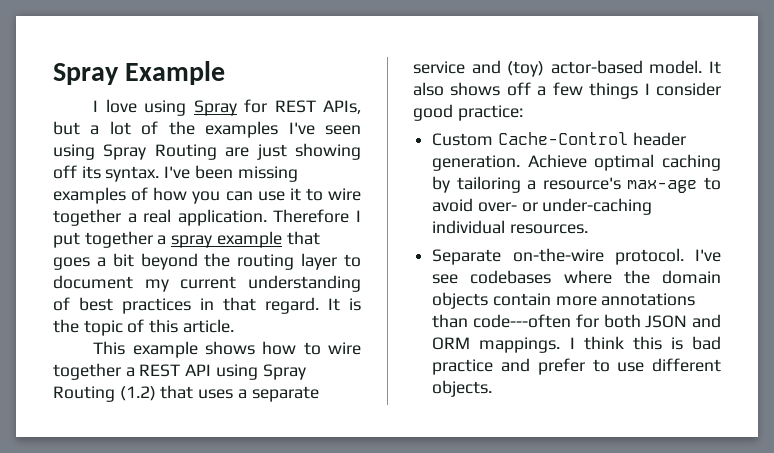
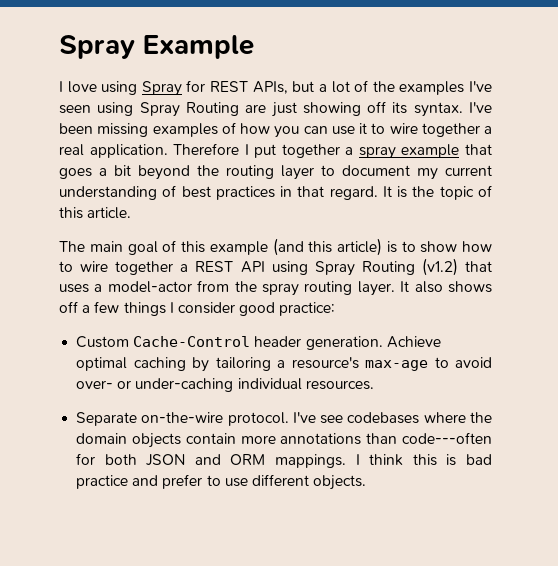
- This example shows how to wire together a REST API using Spray Routing (1.2) that uses a separate service and (toy) actor-based model.
+ The main goal of this example (and this article) is to show how to wire together a REST API using Spray Routing (v1.2) that uses a model-actor from the spray routing layer.

